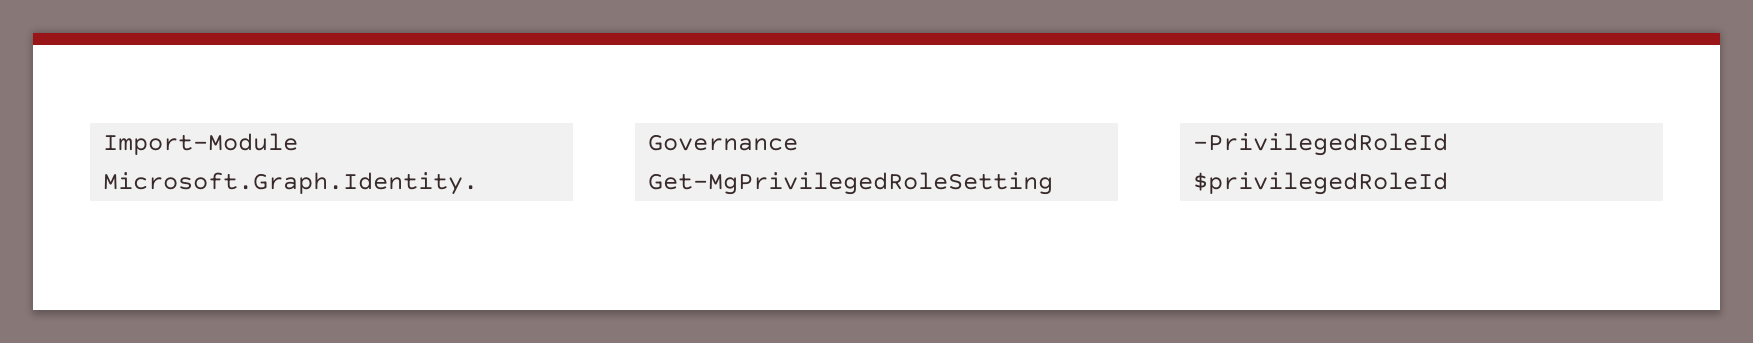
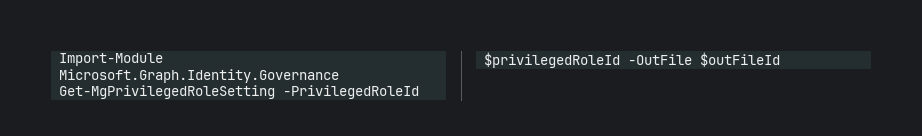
- Get-MgPrivilegedRoleSetting -PrivilegedRoleId $privilegedRoleId
+ Get-MgPrivilegedRoleSetting -PrivilegedRoleId $privilegedRoleId -OutFile $outFileId

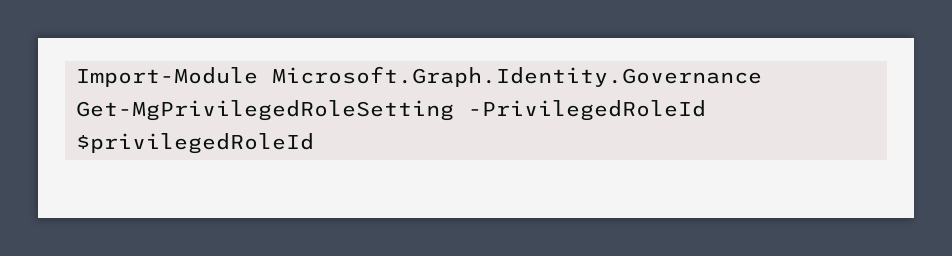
- Get-MgPrivilegedRoleSetting -PrivilegedRoleId $privilegedRoleId -OutFile $outFileId
+ Get-MgPrivilegedRoleSetting -PrivilegedRoleId $privilegedRoleId

